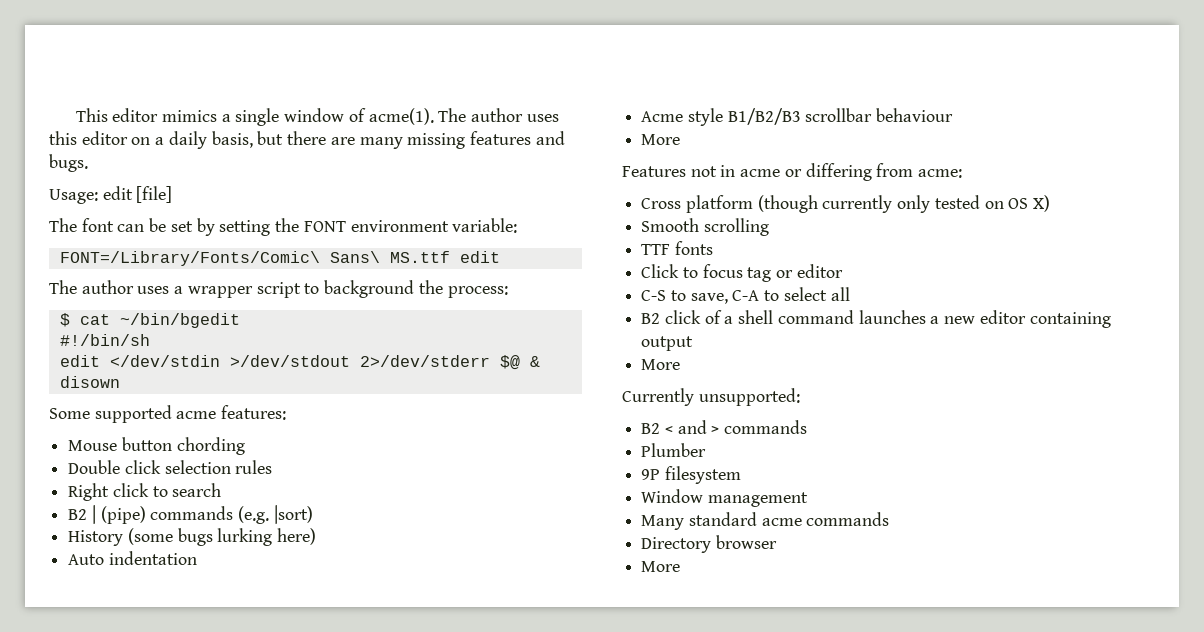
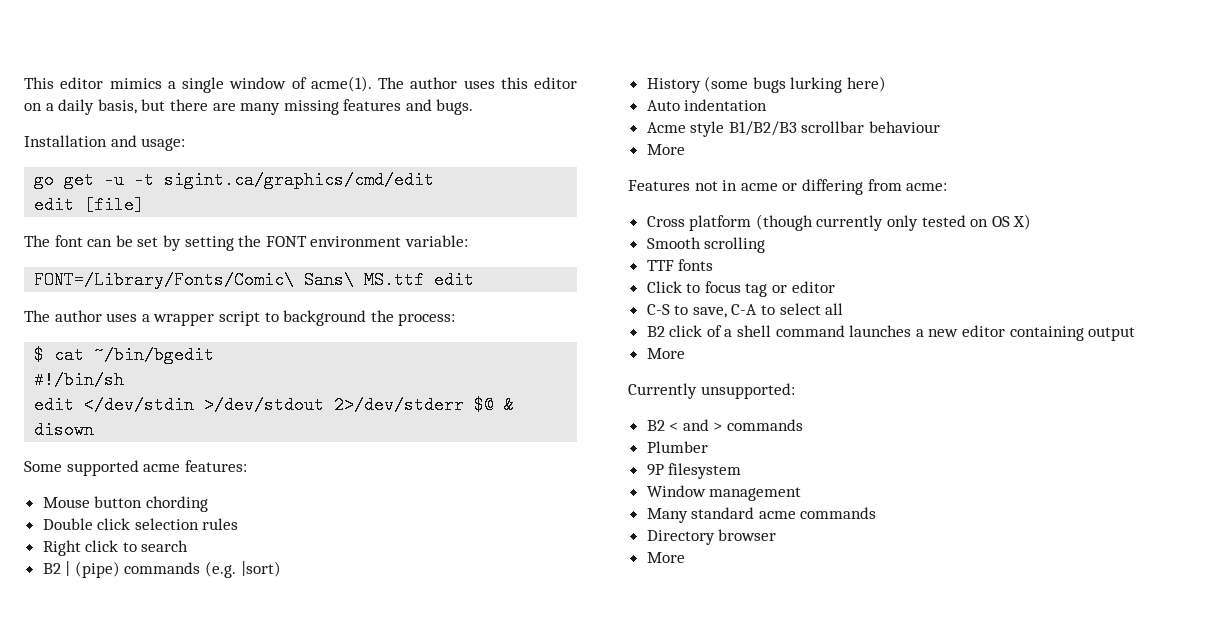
- Usage: edit [file]
+ Installation and usage:
+ go get -u -t sigint.ca/graphics/cmd/edit
+ edit [file]

